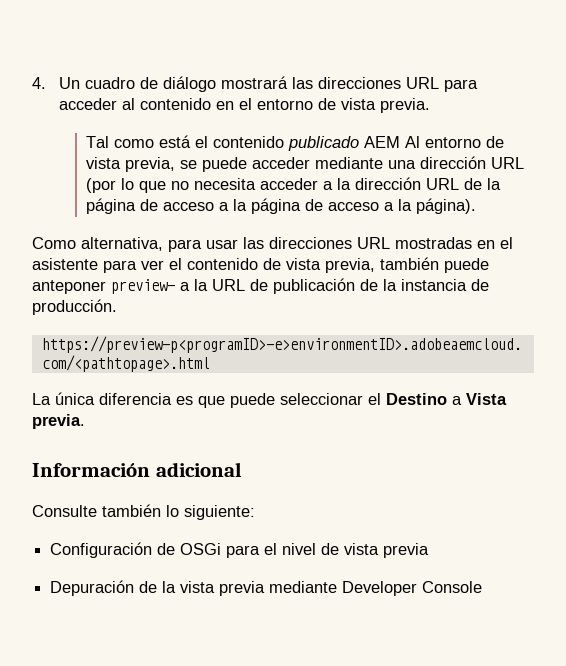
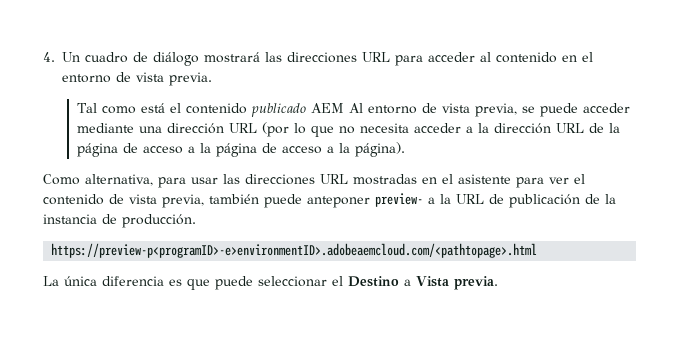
- Información adicional
- Consulte también lo siguiente:
- Configuración de OSGi para el nivel de vista previa
- Depuración de la vista previa mediante Developer Console

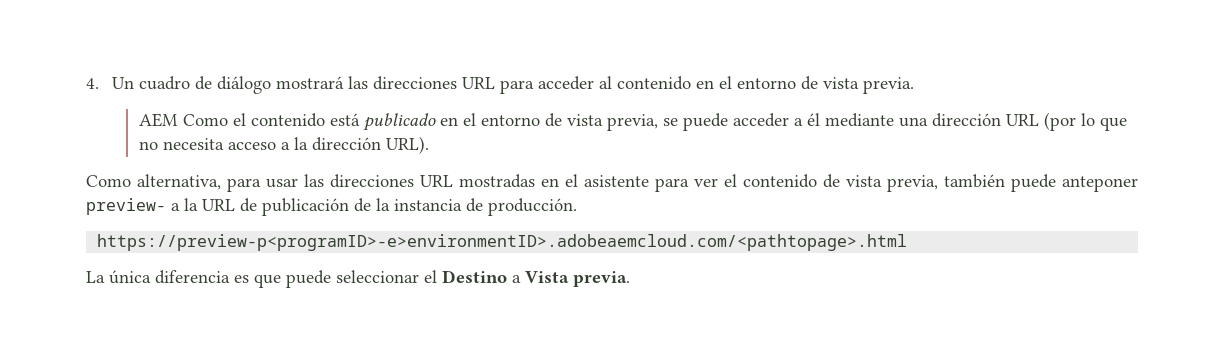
- Tal como está el contenido publicado AEM Al entorno de vista previa, se puede acceder mediante una dirección URL (por lo que no necesita acceder a la dirección URL de la página de acceso a la página de acceso a la página).
+ AEM Como el contenido está publicado en el entorno de vista previa, se puede acceder a él mediante una dirección URL (por lo que no necesita acceso a la dirección URL).

